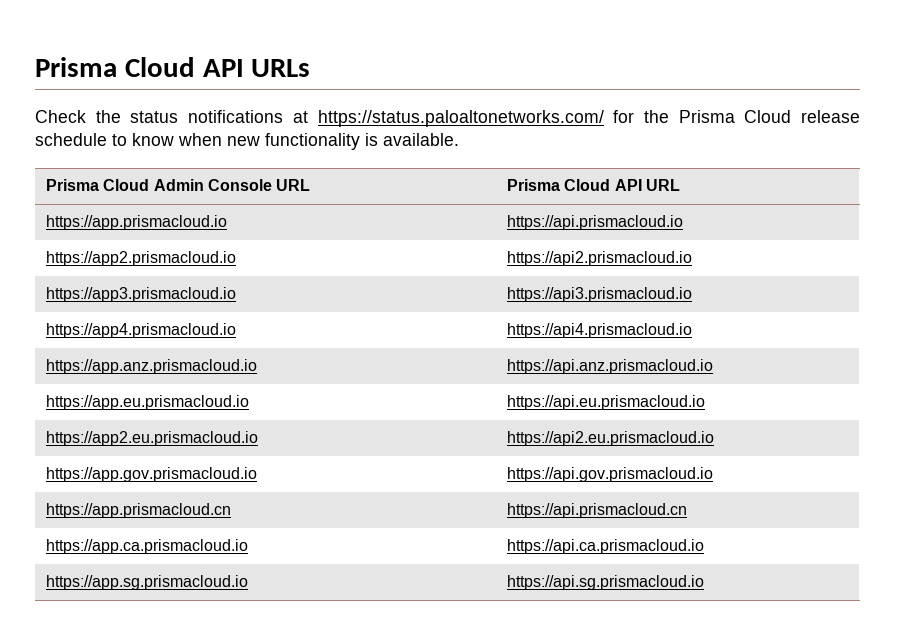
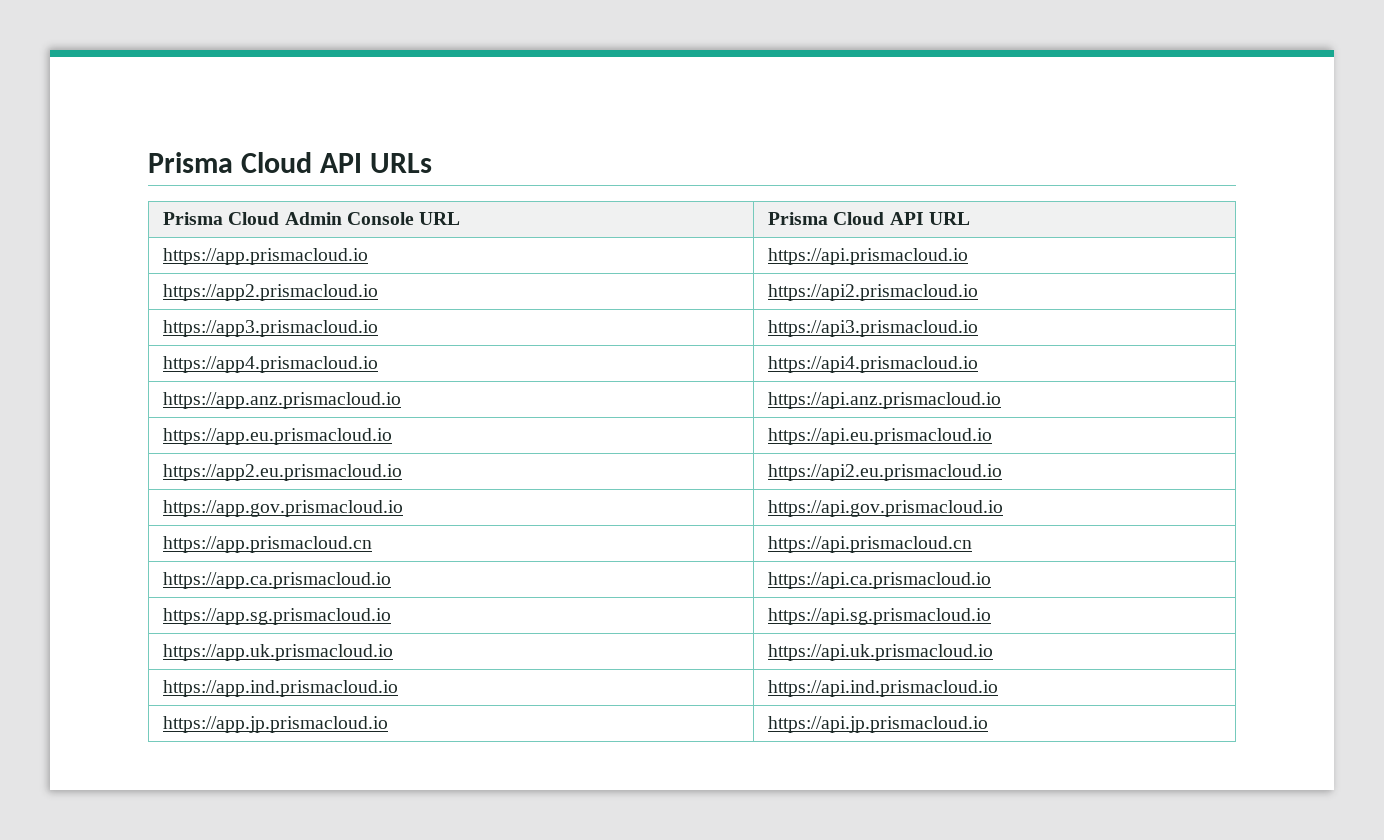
- Check the status notifications at https://status.paloaltonetworks.com/ for the Prisma Cloud release schedule to know when new functionality is available.
+ https://app.uk.prismacloud.io | https://api.uk.prismacloud.io
+ https://app.ind.prismacloud.io | https://api.ind.prismacloud.io
+ https://app.jp.prismacloud.io | https://api.jp.prismacloud.io

